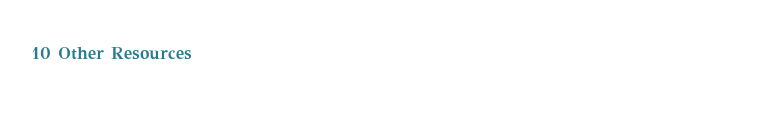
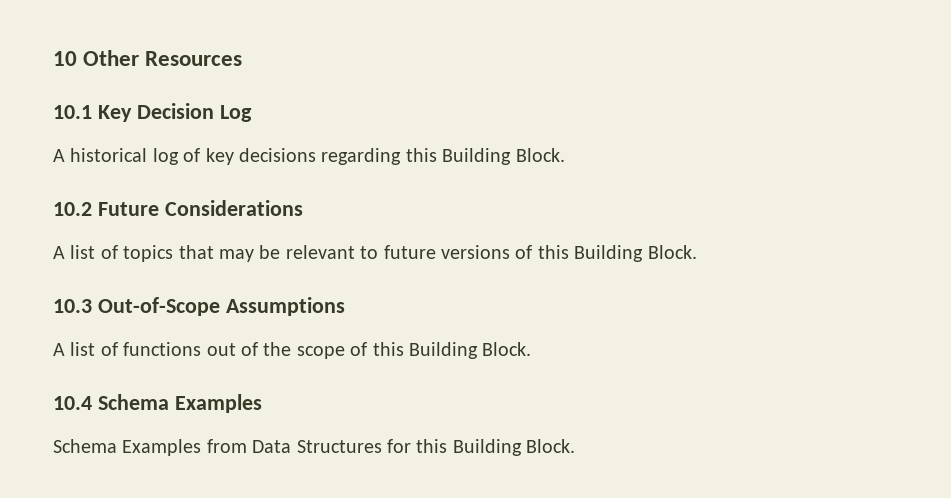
+ 10.1 Key Decision Log
+ A historical log of key decisions regarding this Building Block.
+ 10.2 Future Considerations
+ A list of topics that may be relevant to future versions of this Building Block.
+ 10.3 Out-of-Scope Assumptions
+ A list of functions out of the scope of this Building Block.
+ 10.4 Schema Examples
+ Schema Examples from Data Structures for this Building Block.

